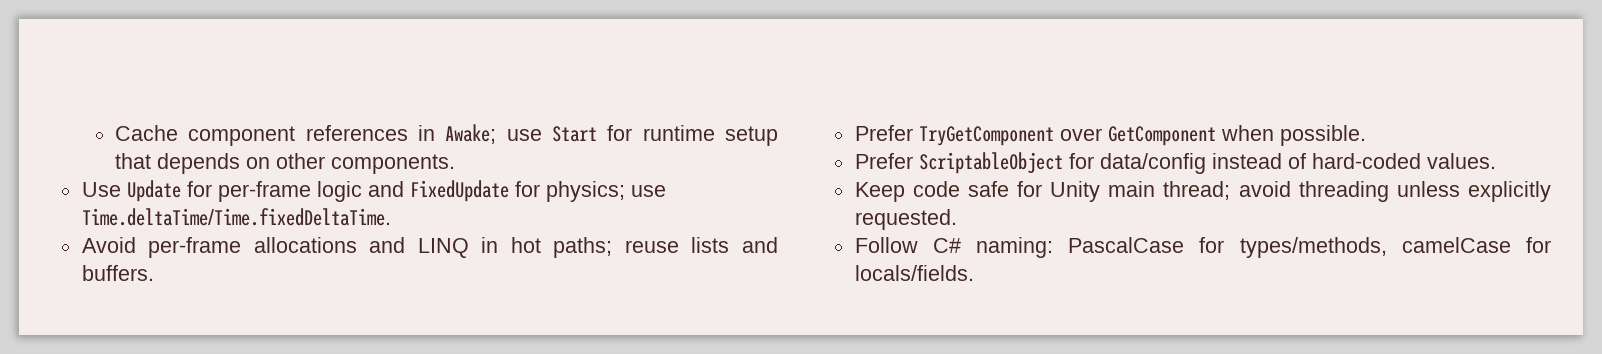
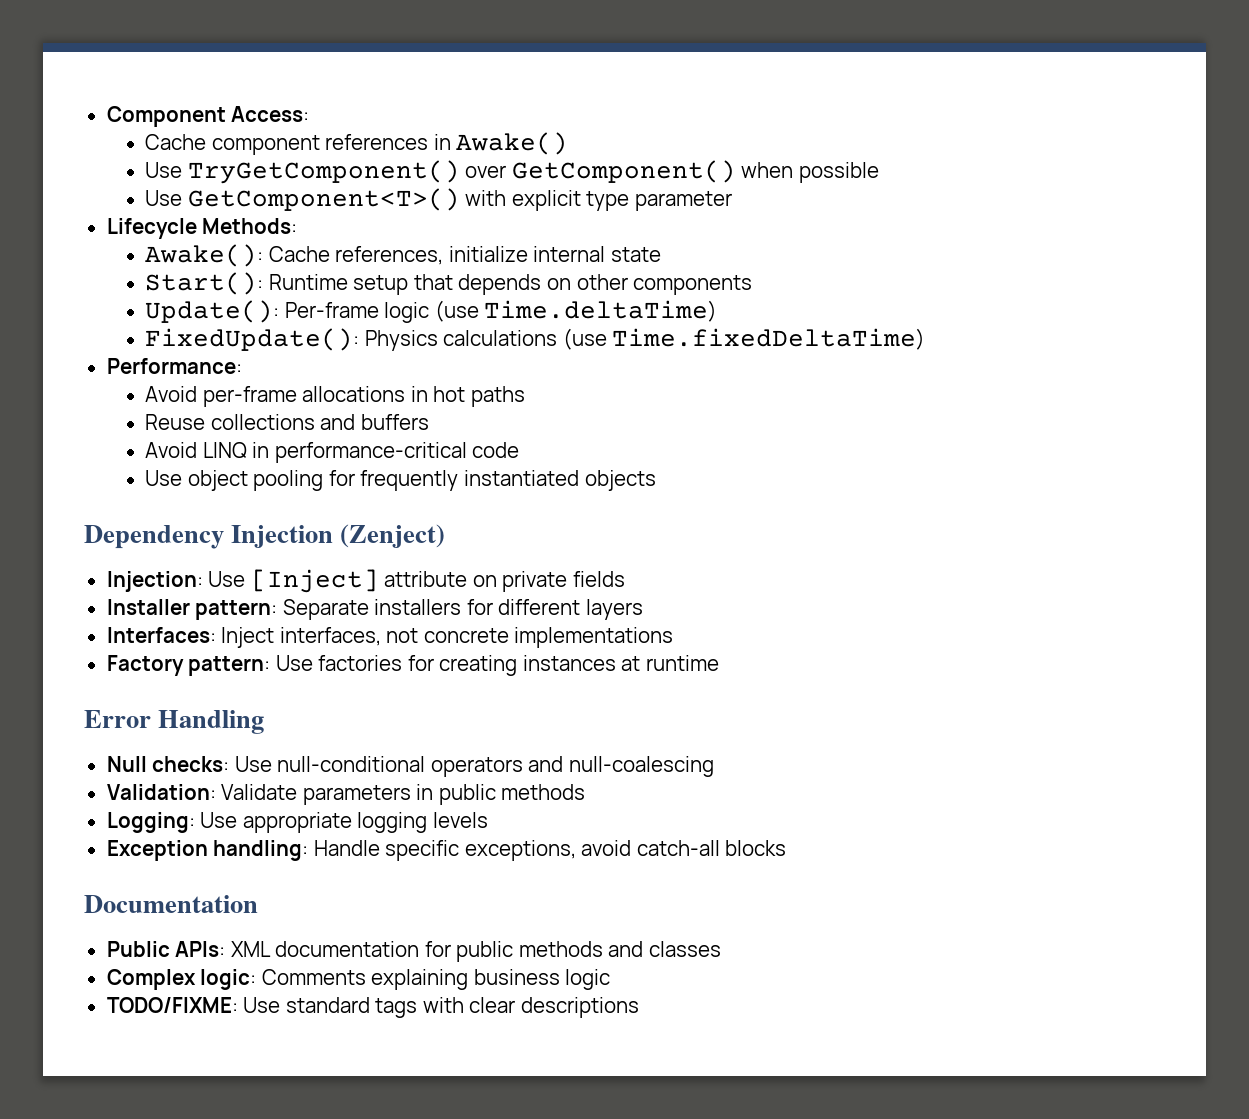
+ Component Access:
- Cache component references in Awake; use Start for runtime setup that depends on other components.
- Use Update for per-frame logic and FixedUpdate for physics; use Time.deltaTime/Time.fixedDeltaTime.
- Avoid per-frame allocations and LINQ in hot paths; reuse lists and buffers.
- Prefer TryGetComponent over GetComponent when possible.
- Prefer ScriptableObject for data/config instead of hard-coded values.
- Keep code safe for Unity main thread; avoid threading unless explicitly requested.
- Follow C# naming: PascalCase for types/methods, camelCase for locals/fields.
+ Cache component references in Awake()
+ Use TryGetComponent() over GetComponent() when possible
+ Use GetComponent<T>() with explicit type parameter
+ Lifecycle Methods:
+ Awake(): Cache references, initialize internal state
+ Start(): Runtime setup that depends on other components
+ Update(): Per-frame logic (use Time.deltaTime)
+ FixedUpdate(): Physics calculations (use Time.fixedDeltaTime)
+ Performance:
+ Avoid per-frame allocations in hot paths
+ Reuse collections and buffers
+ Avoid LINQ in performance-critical code
+ Use object pooling for frequently instantiated objects
+ Dependency Injection (Zenject)
+ Injection: Use [Inject] attribute on private fields
+ Installer pattern: Separate installers for different layers
+ Interfaces: Inject interfaces, not concrete implementations
+ Factory pattern: Use factories for creating instances at runtime
+ Error Handling
+ Null checks: Use null-conditional operators and null-coalescing
+ Validation: Validate parameters in public methods
+ Logging: Use appropriate logging levels
+ Exception handling: Handle specific exceptions, avoid catch-all blocks
+ Documentation
+ Public APIs: XML documentation for public methods and classes
+ Complex logic: Comments explaining business logic
+ TODO/FIXME: Use standard tags with clear descriptions

